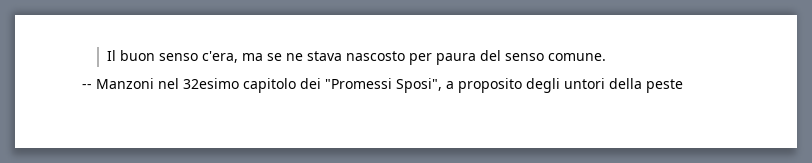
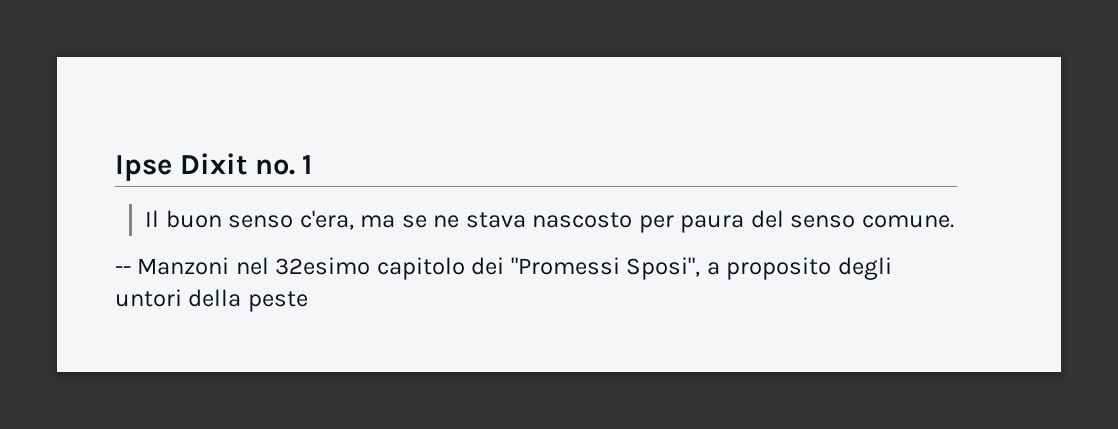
+ Ipse Dixit no. 1

